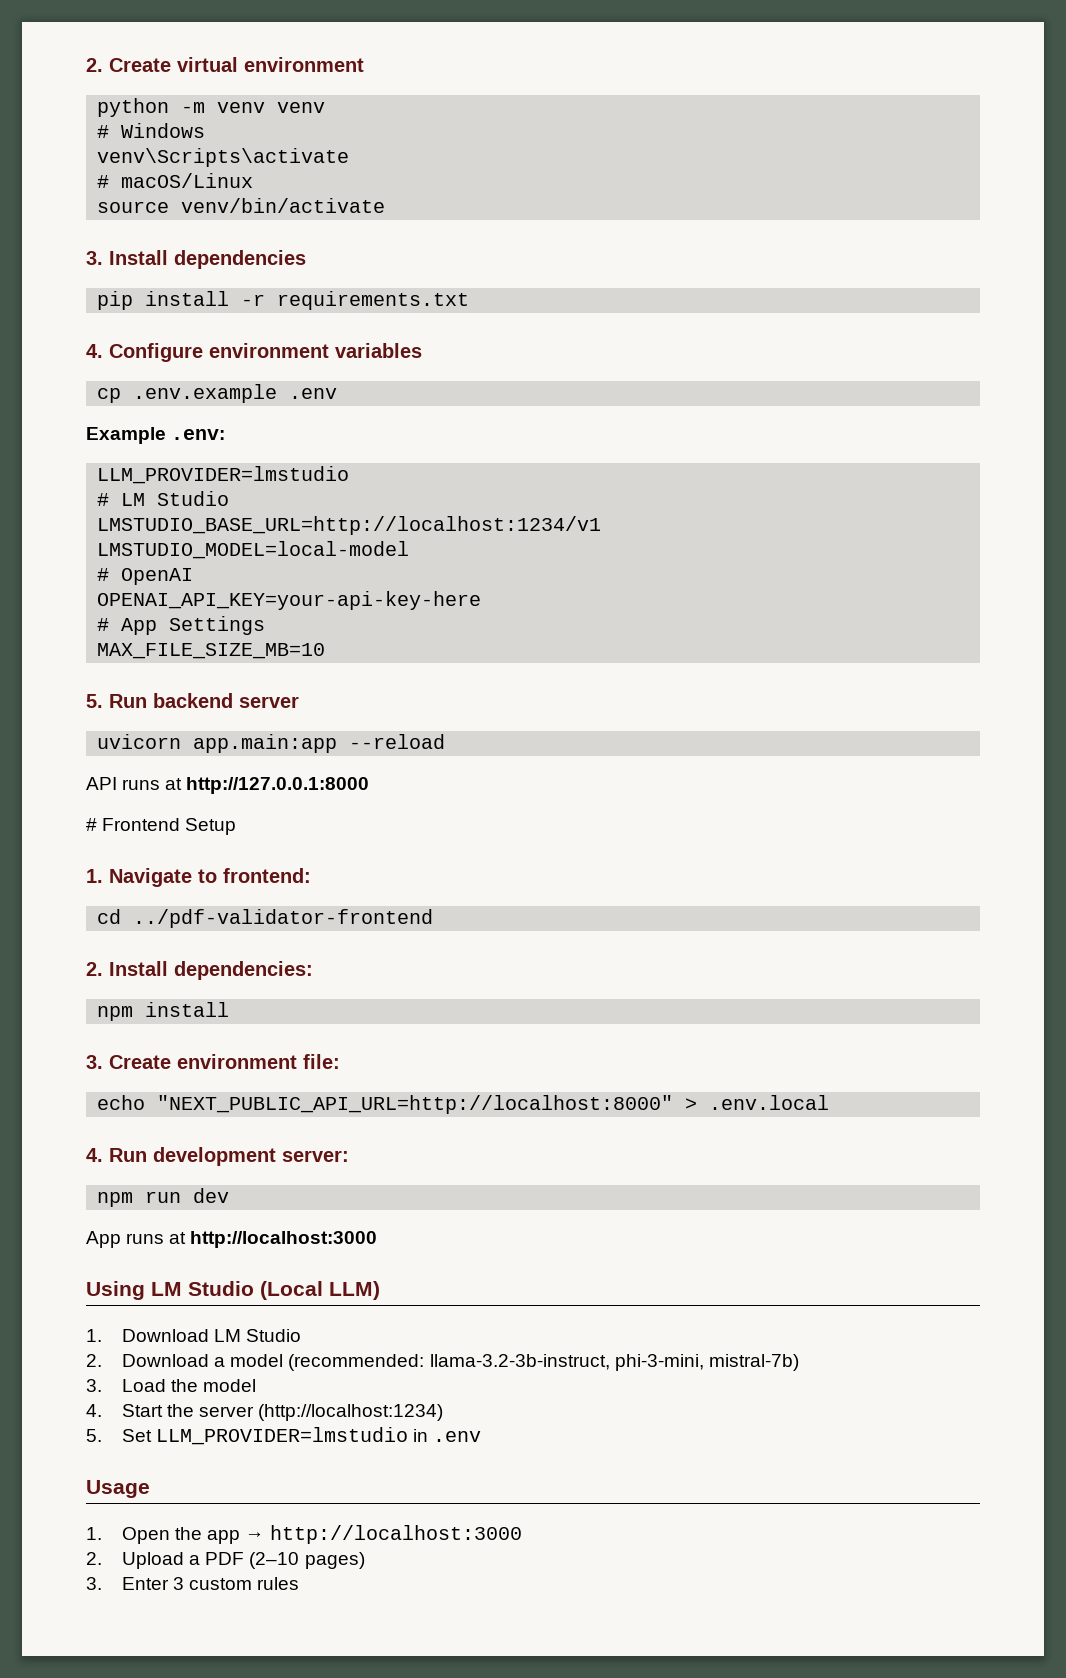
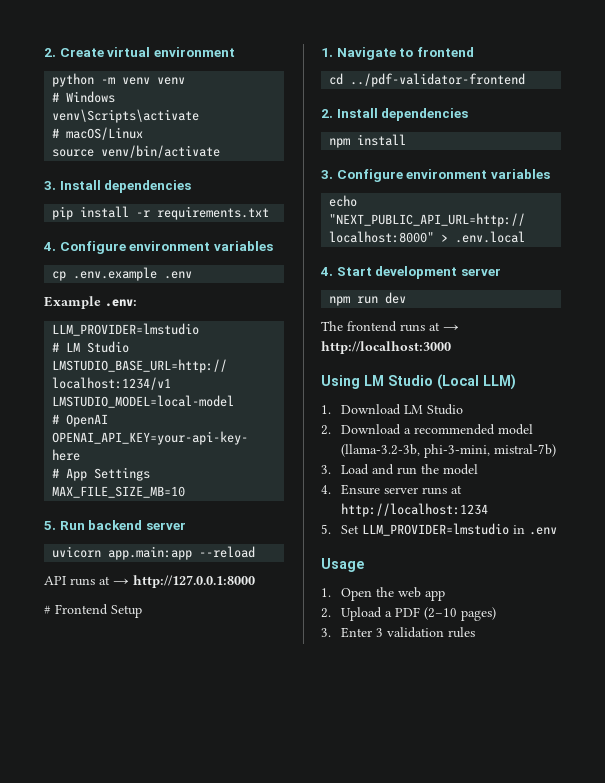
- API runs at http://127.0.0.1:8000
+ API runs at → http://127.0.0.1:8000
- 1. Navigate to frontend:
+ 1. Navigate to frontend
- 2. Install dependencies:
+ 2. Install dependencies
- 3. Create environment file:
+ 3. Configure environment variables
- 4. Run development server:
+ 4. Start development server
- App runs at http://localhost:3000
+ The frontend runs at → http://localhost:3000
- 2. Download a model (recommended: llama-3.2-3b-instruct, phi-3-mini, mistral-7b)
+ 2. Download a recommended model (llama-3.2-3b, phi-3-mini, mistral-7b)
- 3. Load the model
+ 3. Load and run the model
- 4. Start the server (http://localhost:1234)
+ 4. Ensure server runs at http://localhost:1234
- 1. Open the app → http://localhost:3000
+ 1. Open the web app
- 3. Enter 3 custom rules
+ 3. Enter 3 validation rules

